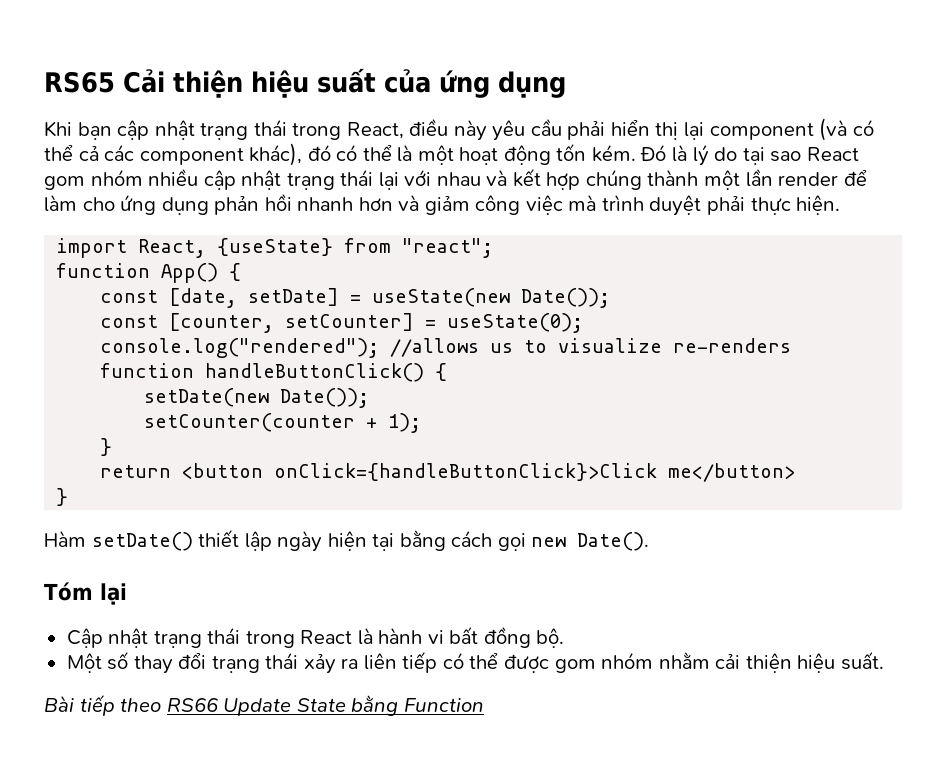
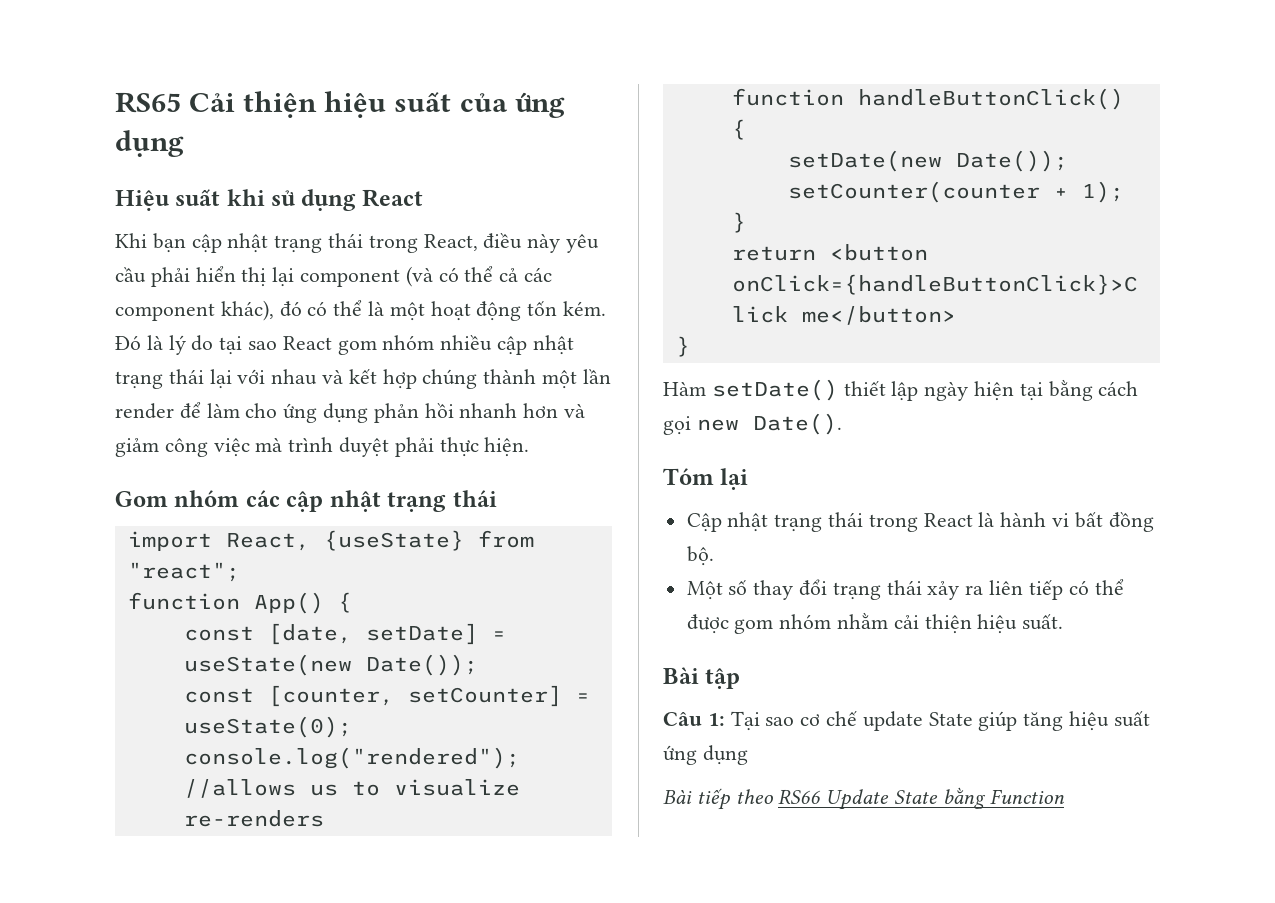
+ Hiệu suất khi sử dụng React
+ Gom nhóm các cập nhật trạng thái
+ Bài tập
+ Câu 1: Tại sao cơ chế update State giúp tăng hiệu suất ứng dụng

